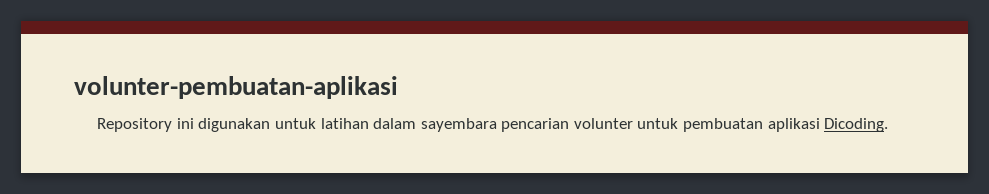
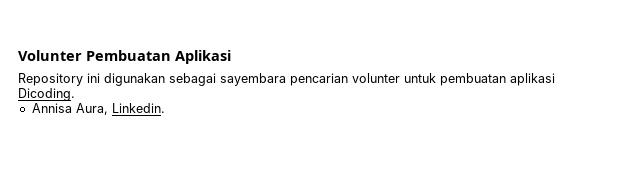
- volunter-pembuatan-aplikasi
+ Volunter Pembuatan Aplikasi
- Repository ini digunakan untuk latihan dalam sayembara pencarian volunter untuk pembuatan aplikasi Dicoding.
+ Repository ini digunakan sebagai sayembara pencarian volunter untuk pembuatan aplikasi Dicoding.
+ Annisa Aura, Linkedin.

